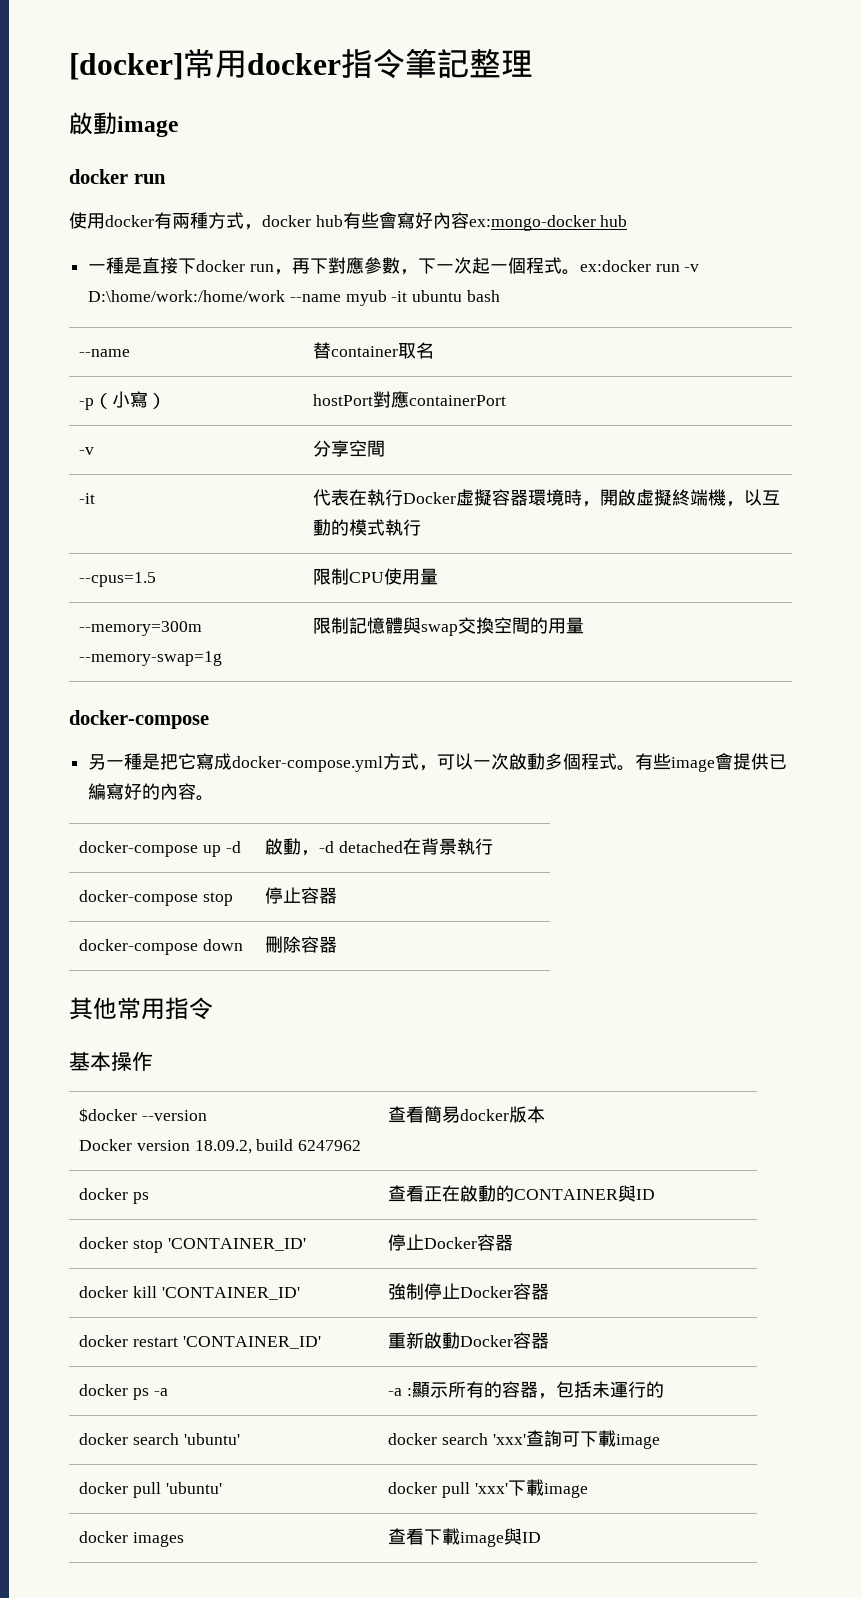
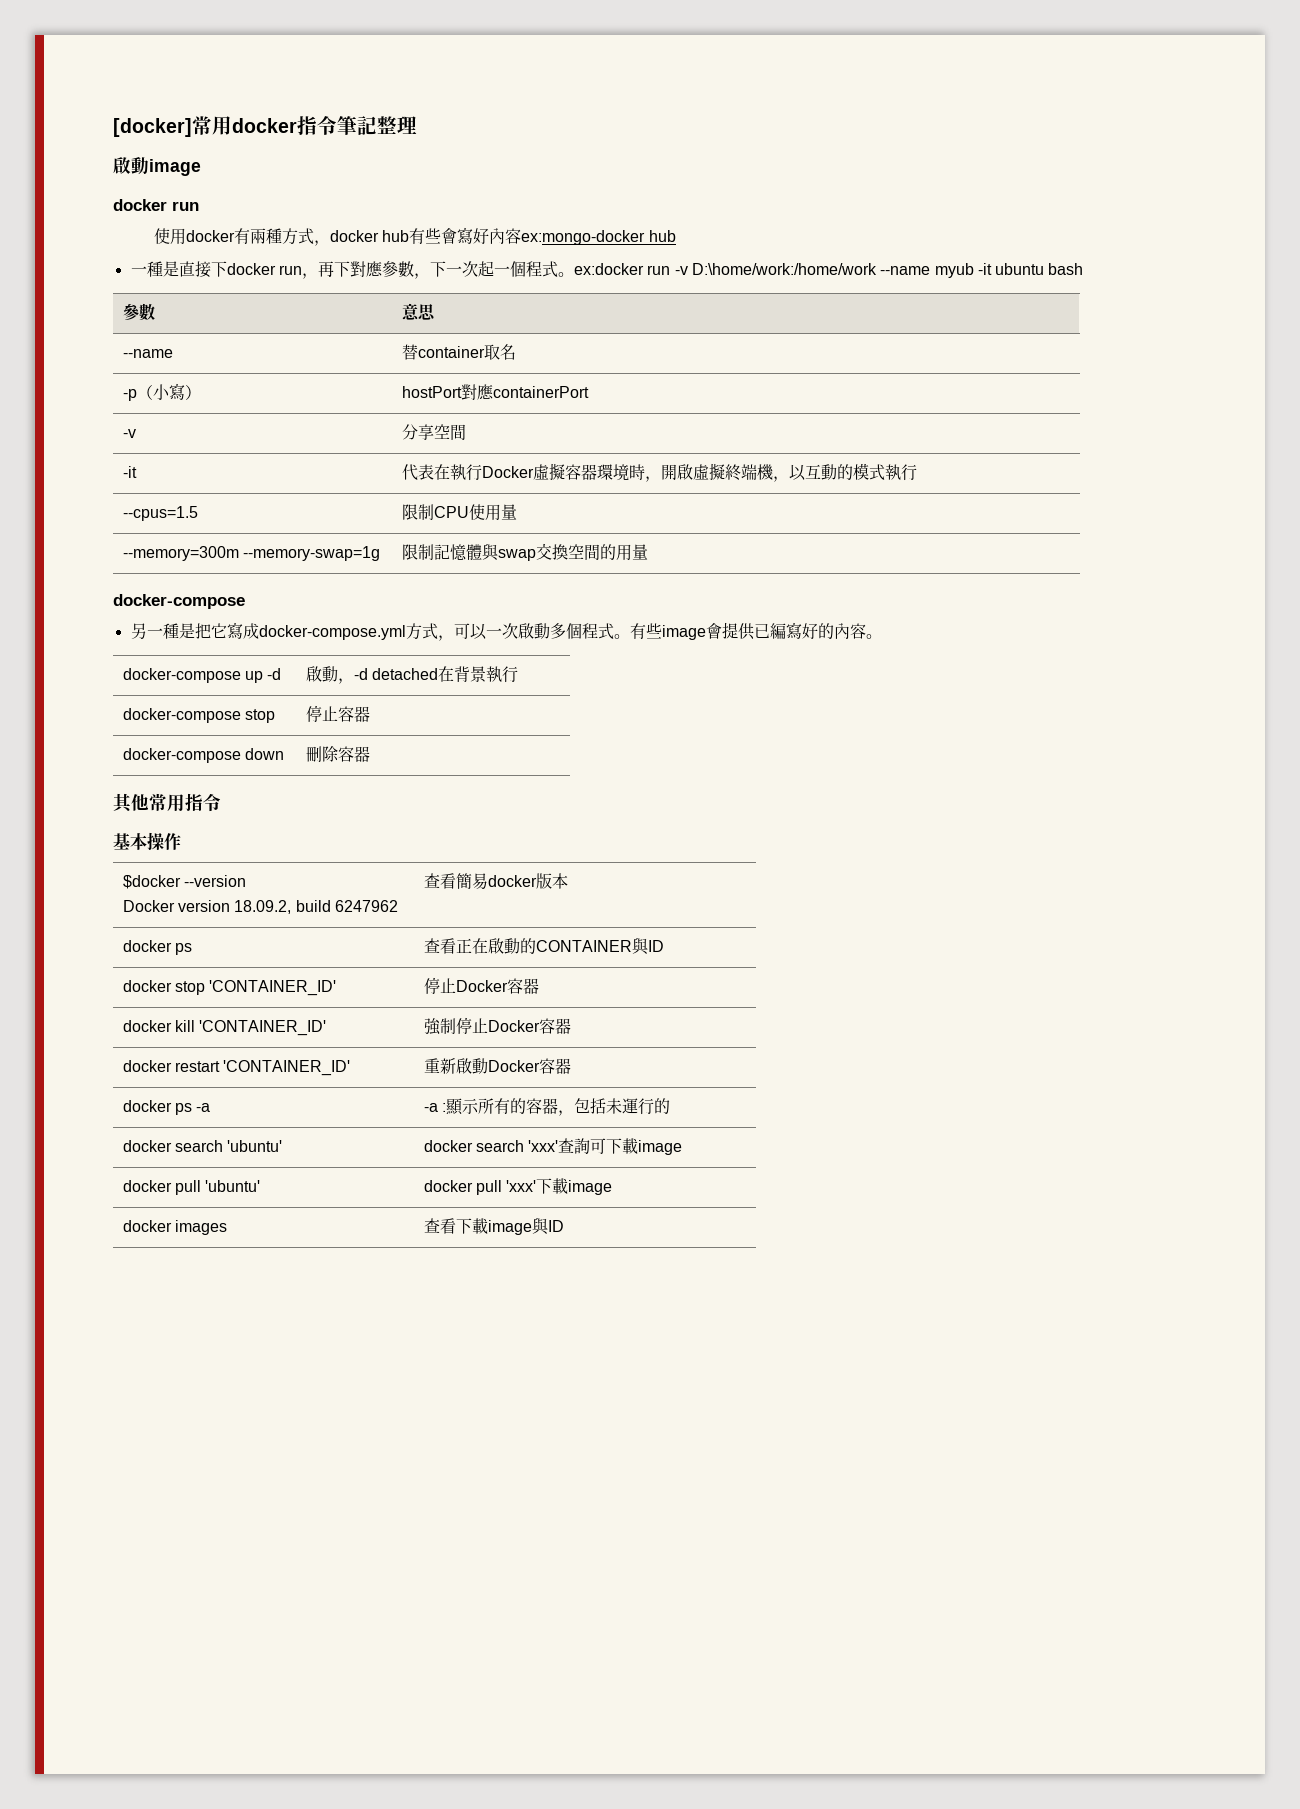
+ 參數 | 意思

